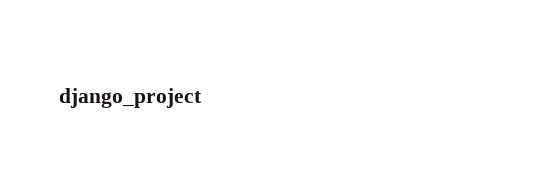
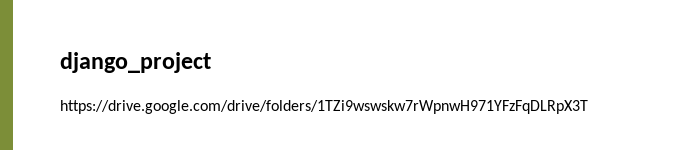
+ https://drive.google.com/drive/folders/1TZi9wswskw7rWpnwH971YFzFqDLRpX3T

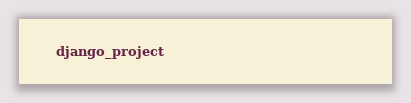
- https://drive.google.com/drive/folders/1TZi9wswskw7rWpnwH971YFzFqDLRpX3T

